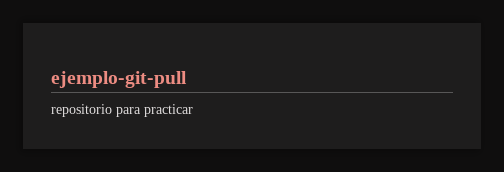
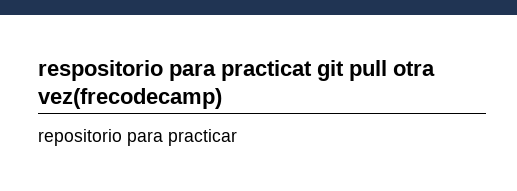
- ejemplo-git-pull
+ respositorio para practicat git pull otra vez(frecodecamp)

